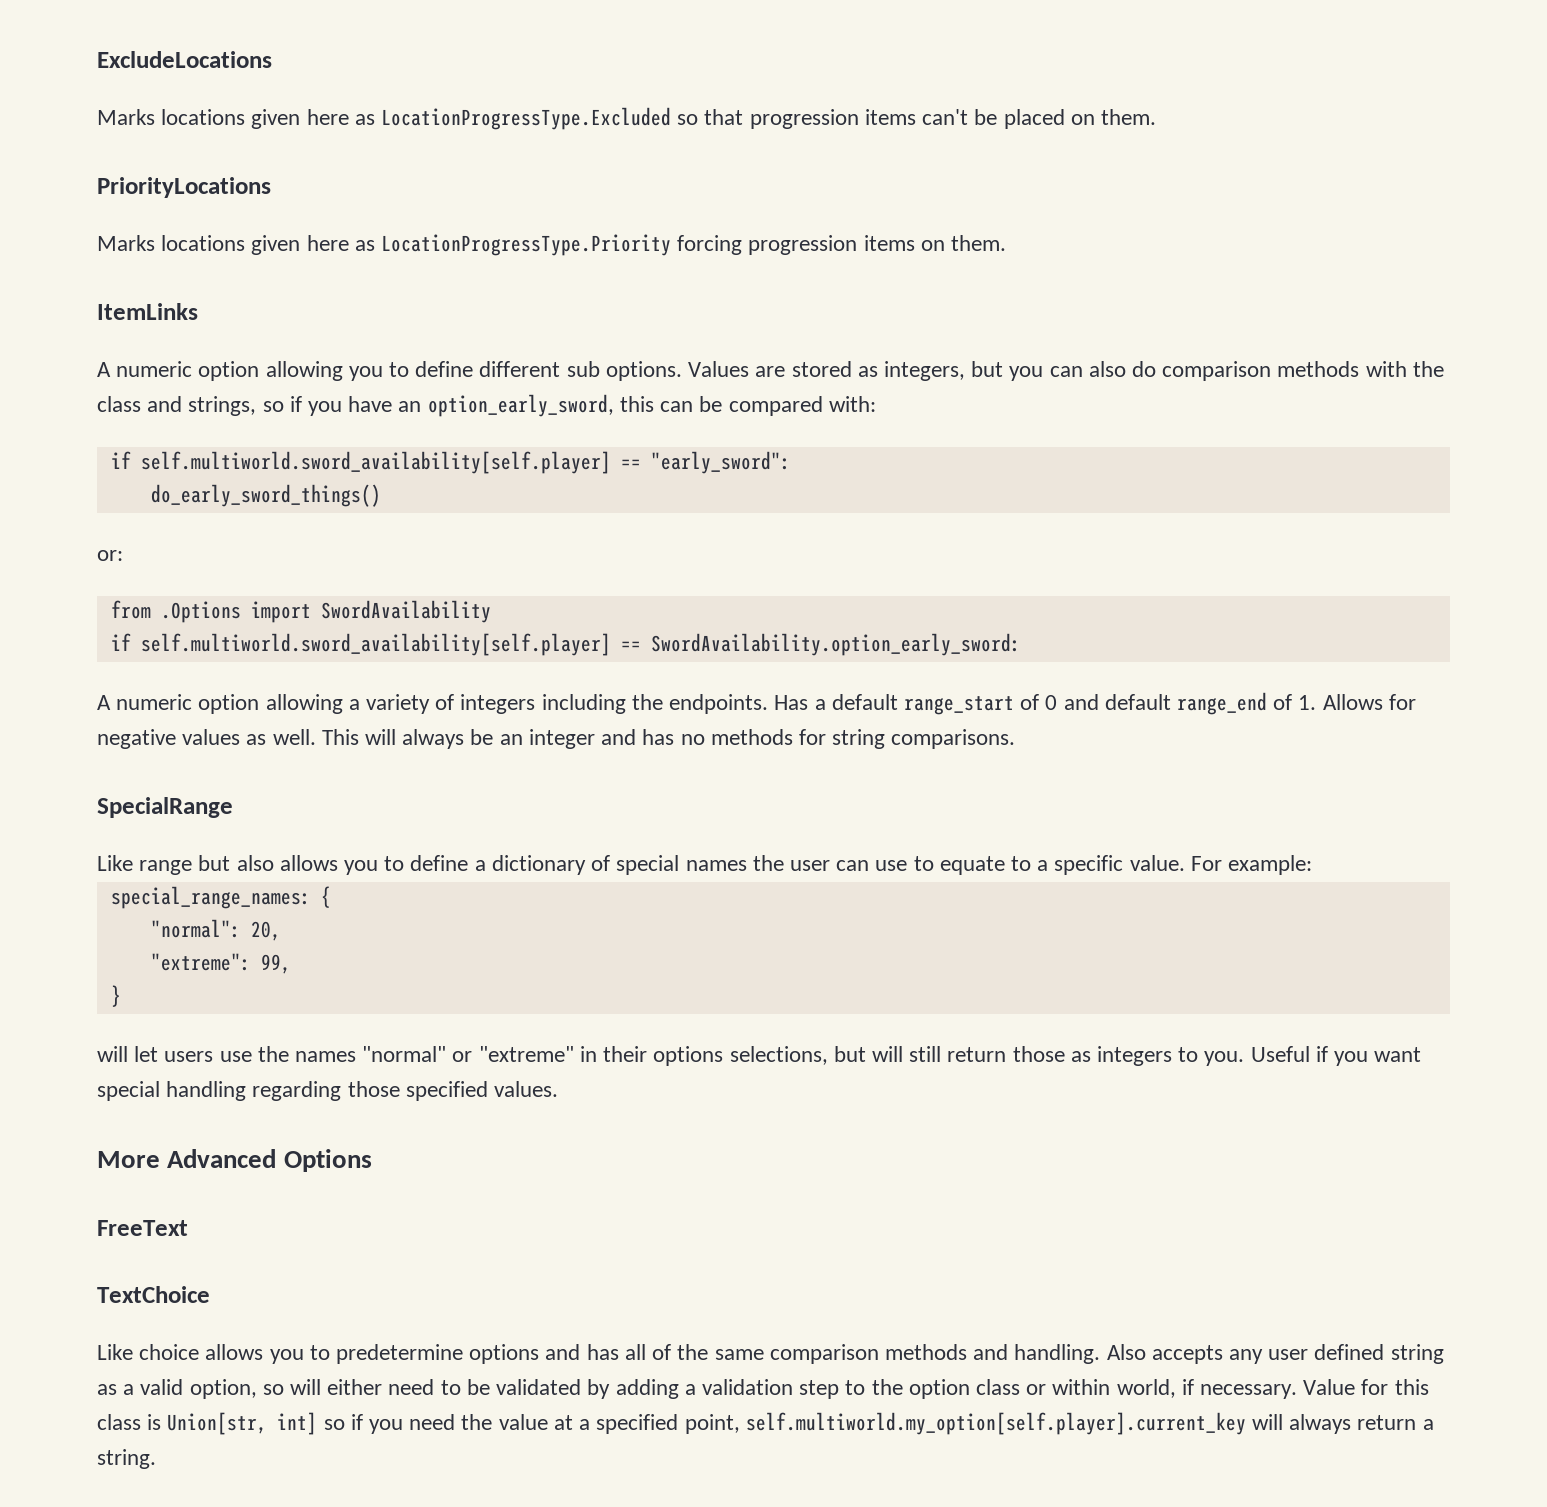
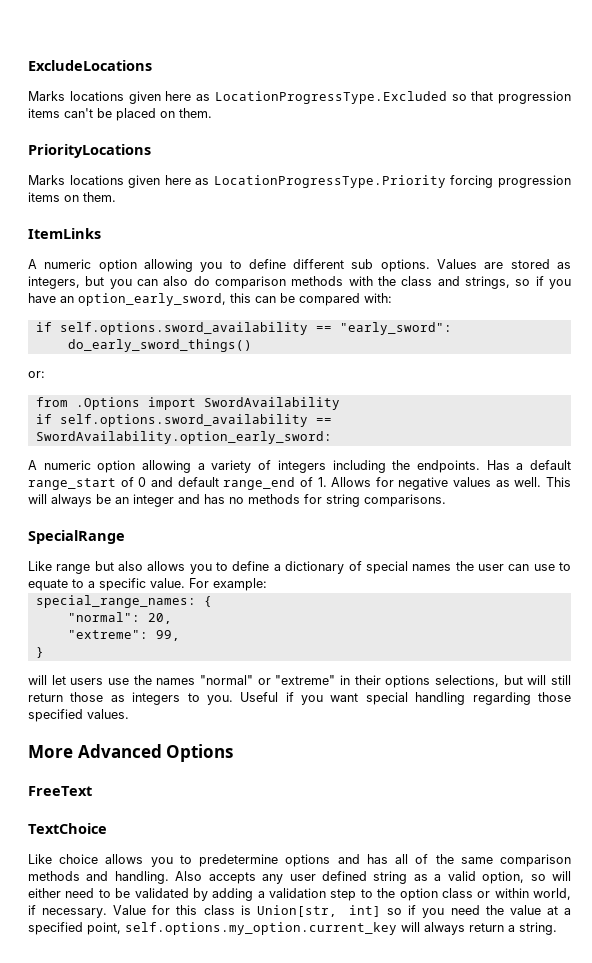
- if self.multiworld.sword_availability[self.player] == "early_sword":
+ if self.options.sword_availability == "early_sword":
- if self.multiworld.sword_availability[self.player] == SwordAvailability.option_early_sword:
+ if self.options.sword_availability == SwordAvailability.option_early_sword:
- Value for this class is Union[str, int] so if you need the value at a specified point, self.multiworld.my_option[self.player].current_key will always return a string.
+ Value for this class is Union[str, int] so if you need the value at a specified point, self.options.my_option.current_key will always return a string.

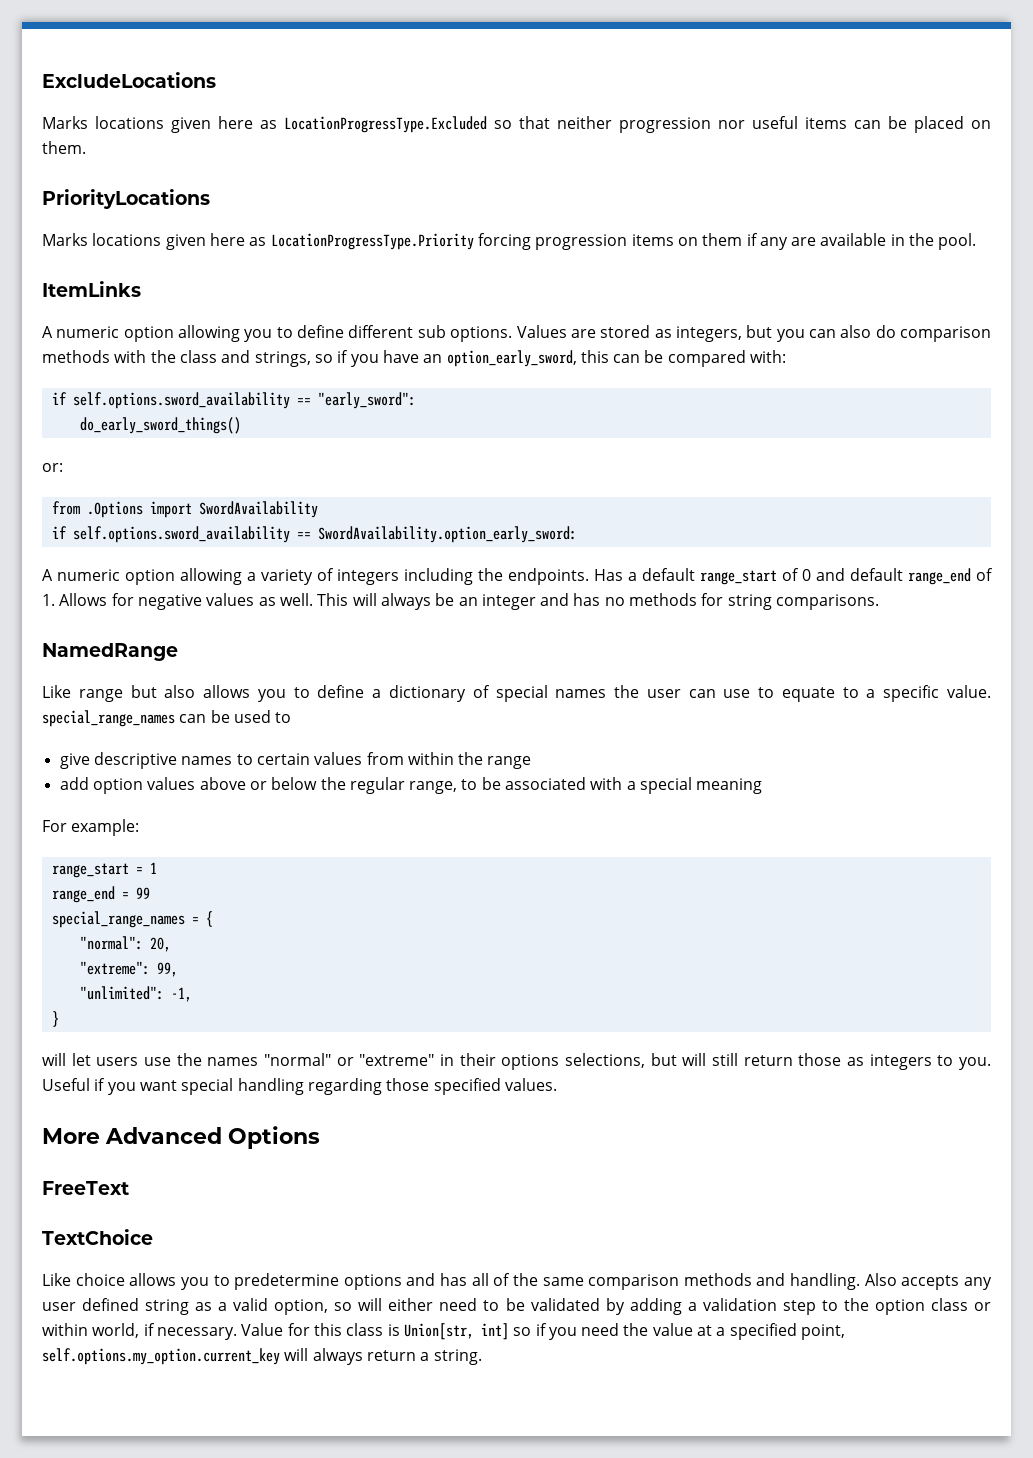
- Marks locations given here as LocationProgressType.Excluded so that progression items can't be placed on them.
+ Marks locations given here as LocationProgressType.Excluded so that neither progression nor useful items can be placed on them.
- Marks locations given here as LocationProgressType.Priority forcing progression items on them.
+ Marks locations given here as LocationProgressType.Priority forcing progression items on them if any are available in the pool.
- SpecialRange
+ NamedRange
- Like range but also allows you to define a dictionary of special names the user can use to equate to a specific value. For example:
- special_range_names: {
+ Like range but also allows you to define a dictionary of special names the user can use to equate to a specific value. special_range_names can be used to
+ give descriptive names to certain values from within the range
+ add option values above or below the regular range, to be associated with a special meaning
+ For example:
+ range_start = 1
+ range_end = 99
+ special_range_names = {
+ "unlimited": -1,

